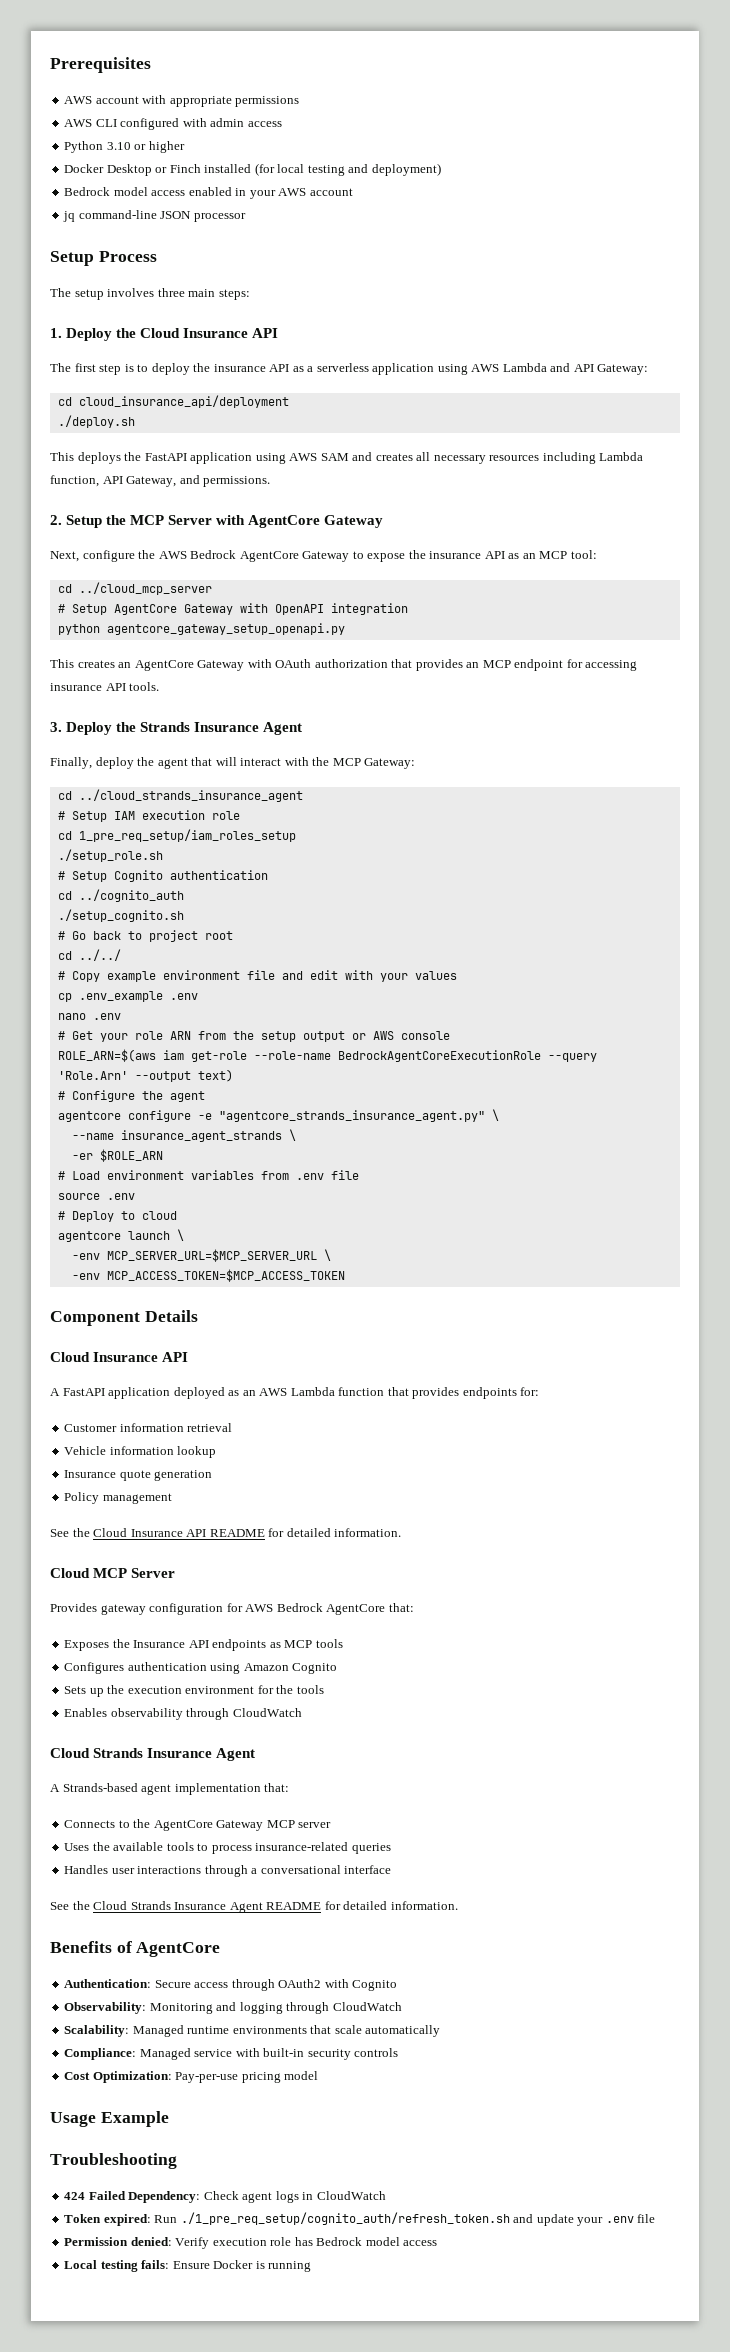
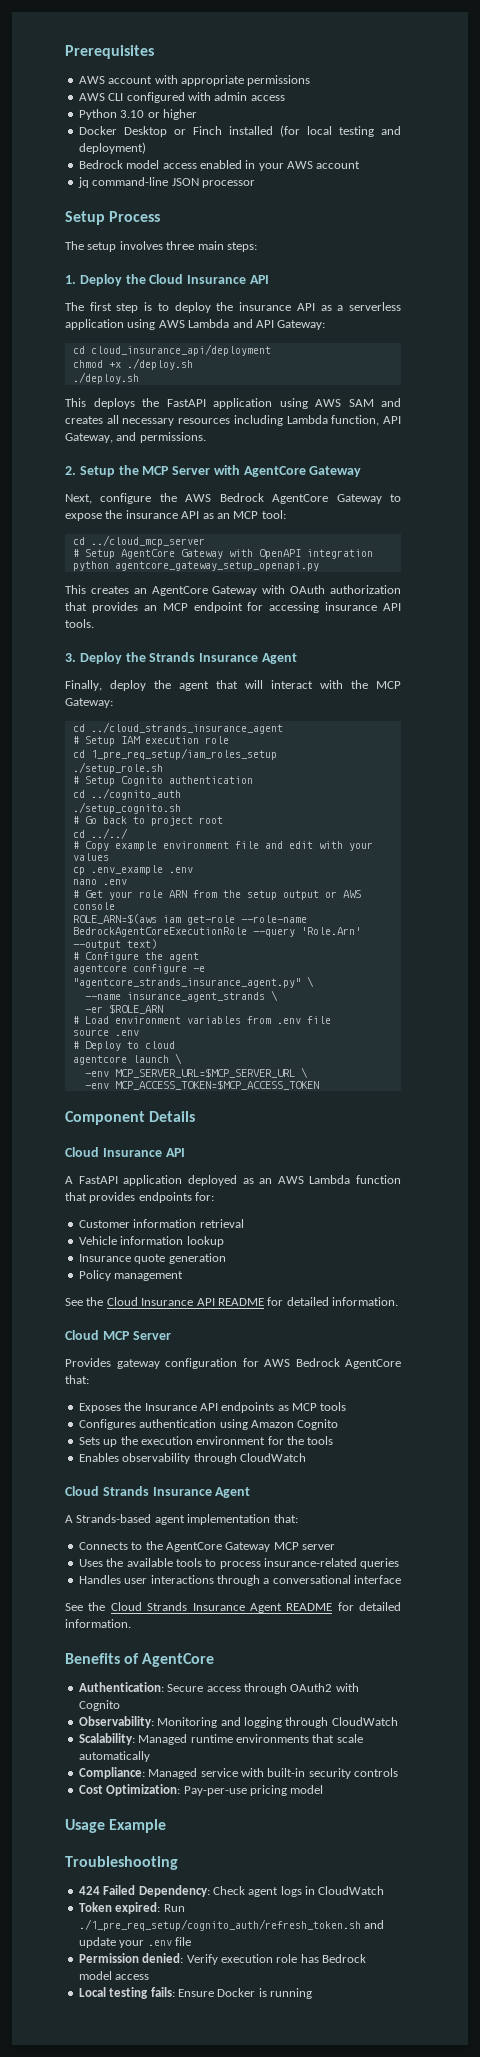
+ chmod +x ./deploy.sh

